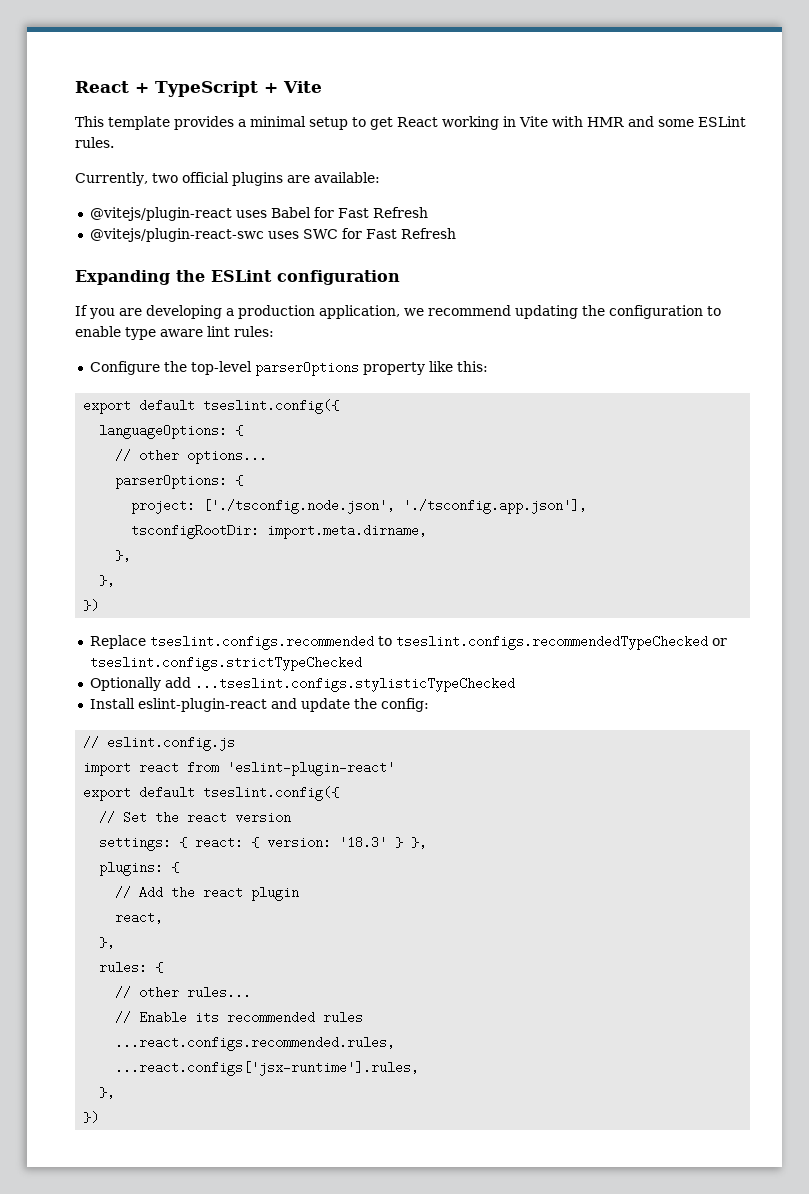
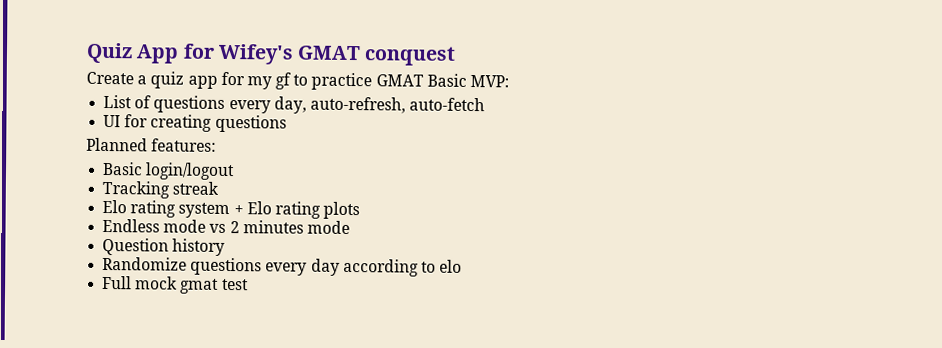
- React + TypeScript + Vite
- This template provides a minimal setup to get React working in Vite with HMR and some ESLint rules.
- Currently, two official plugins are available:
- @vitejs/plugin-react uses Babel for Fast Refresh
- @vitejs/plugin-react-swc uses SWC for Fast Refresh
- Expanding the ESLint configuration
- If you are developing a production application, we recommend updating the configuration to enable type aware lint rules:
- Configure the top-level parserOptions property like this:
- export default tseslint.config({
- languageOptions: {
- // other options...
- parserOptions: {
- project: ['./tsconfig.node.json', './tsconfig.app.json'],
- tsconfigRootDir: import.meta.dirname,
- },
- },
- })
- Replace tseslint.configs.recommended to tseslint.configs.recommendedTypeChecked or tseslint.configs.strictTypeChecked
- Optionally add ...tseslint.configs.stylisticTypeChecked
- Install eslint-plugin-react and update the config:
- // eslint.config.js
- import react from 'eslint-plugin-react'
- export default tseslint.config({
- // Set the react version
- settings: { react: { version: '18.3' } },
- plugins: {
- // Add the react plugin
- react,
- },
- rules: {
- // other rules...
- // Enable its recommended rules
- ...react.configs.recommended.rules,
- ...react.configs['jsx-runtime'].rules,
- },
- })
+ Quiz App for Wifey's GMAT conquest
+ Create a quiz app for my gf to practice GMAT Basic MVP:
+ List of questions every day, auto-refresh, auto-fetch
+ UI for creating questions
+ Planned features:
+ Basic login/logout
+ Tracking streak
+ Elo rating system + Elo rating plots
+ Endless mode vs 2 minutes mode
+ Question history
+ Randomize questions every day according to elo
+ Full mock gmat test

